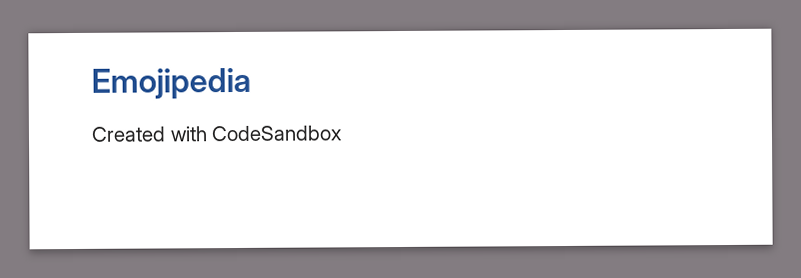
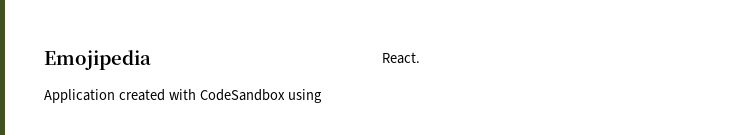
- Created with CodeSandbox
+ Application created with CodeSandbox using React.

